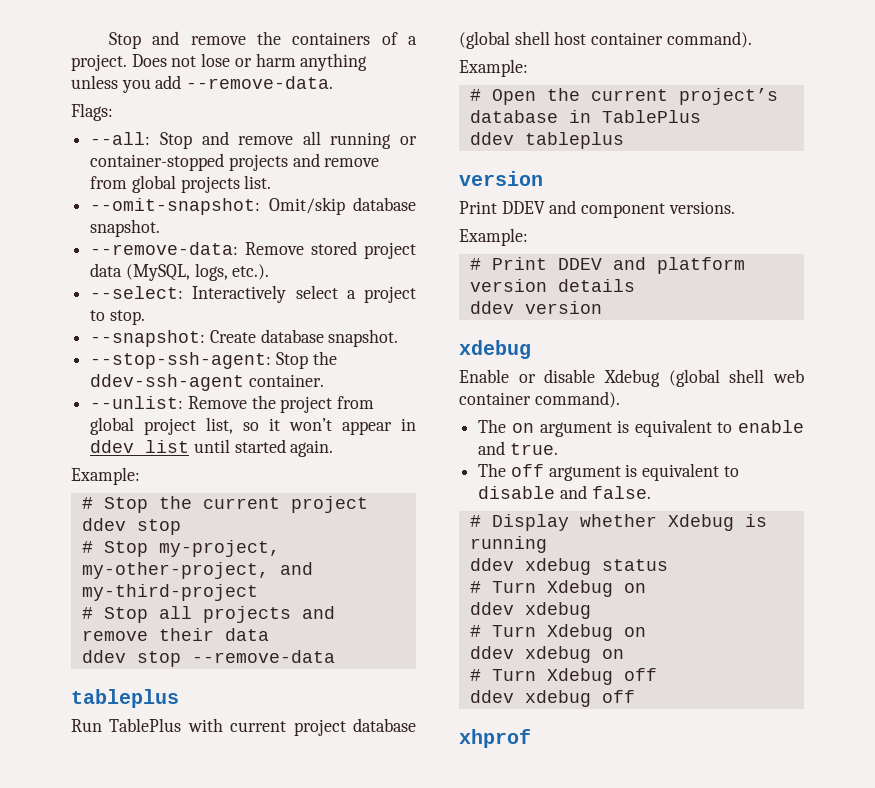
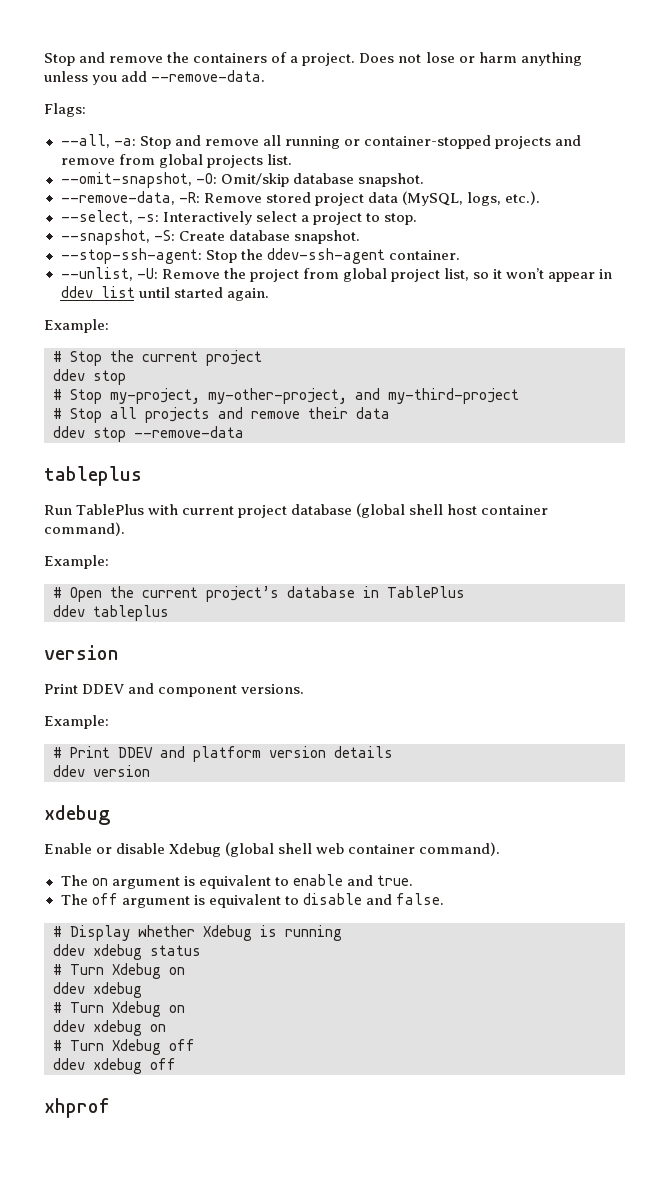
- --all: Stop and remove all running or container-stopped projects and remove from global projects list.
+ --all, -a: Stop and remove all running or container-stopped projects and remove from global projects list.
- --omit-snapshot: Omit/skip database snapshot.
+ --omit-snapshot, -O: Omit/skip database snapshot.
- --remove-data: Remove stored project data (MySQL, logs, etc.).
+ --remove-data, -R: Remove stored project data (MySQL, logs, etc.).
- --select: Interactively select a project to stop.
+ --select, -s: Interactively select a project to stop.
- --snapshot: Create database snapshot.
+ --snapshot, -S: Create database snapshot.
- --unlist: Remove the project from global project list, so it won’t appear in ddev list until started again.
+ --unlist, -U: Remove the project from global project list, so it won’t appear in ddev list until started again.

